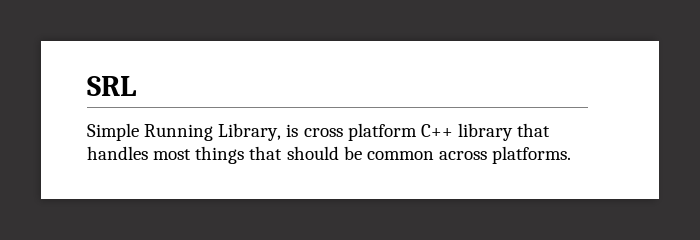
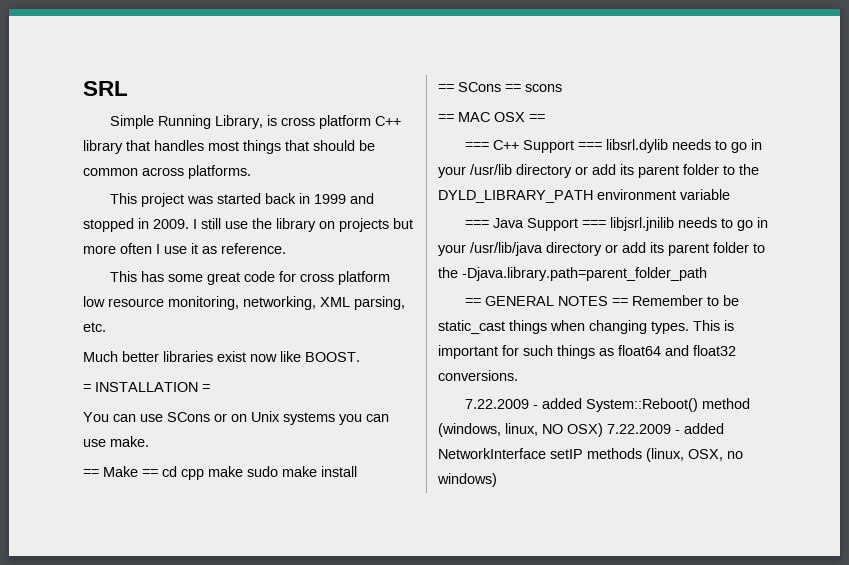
+ This project was started back in 1999 and stopped in 2009. I still use the library on projects but more often I use it as reference.
+ This has some great code for cross platform low resource monitoring, networking, XML parsing, etc.
+ Much better libraries exist now like BOOST.
+ = INSTALLATION =
+ You can use SCons or on Unix systems you can use make.
+ == Make == cd cpp make sudo make install
+ == SCons == scons
+ == MAC OSX ==
+ === C++ Support === libsrl.dylib needs to go in your /usr/lib directory or add its parent folder to the DYLD_LIBRARY_PATH environment variable
+ === Java Support === libjsrl.jnilib needs to go in your /usr/lib/java directory or add its parent folder to the -Djava.library.path=parent_folder_path
+ == GENERAL NOTES == Remember to be static_cast things when changing types. This is important for such things as float64 and float32 conversions.
+ 7.22.2009 - added System::Reboot() method (windows, linux, NO OSX) 7.22.2009 - added NetworkInterface setIP methods (linux, OSX, no windows)

